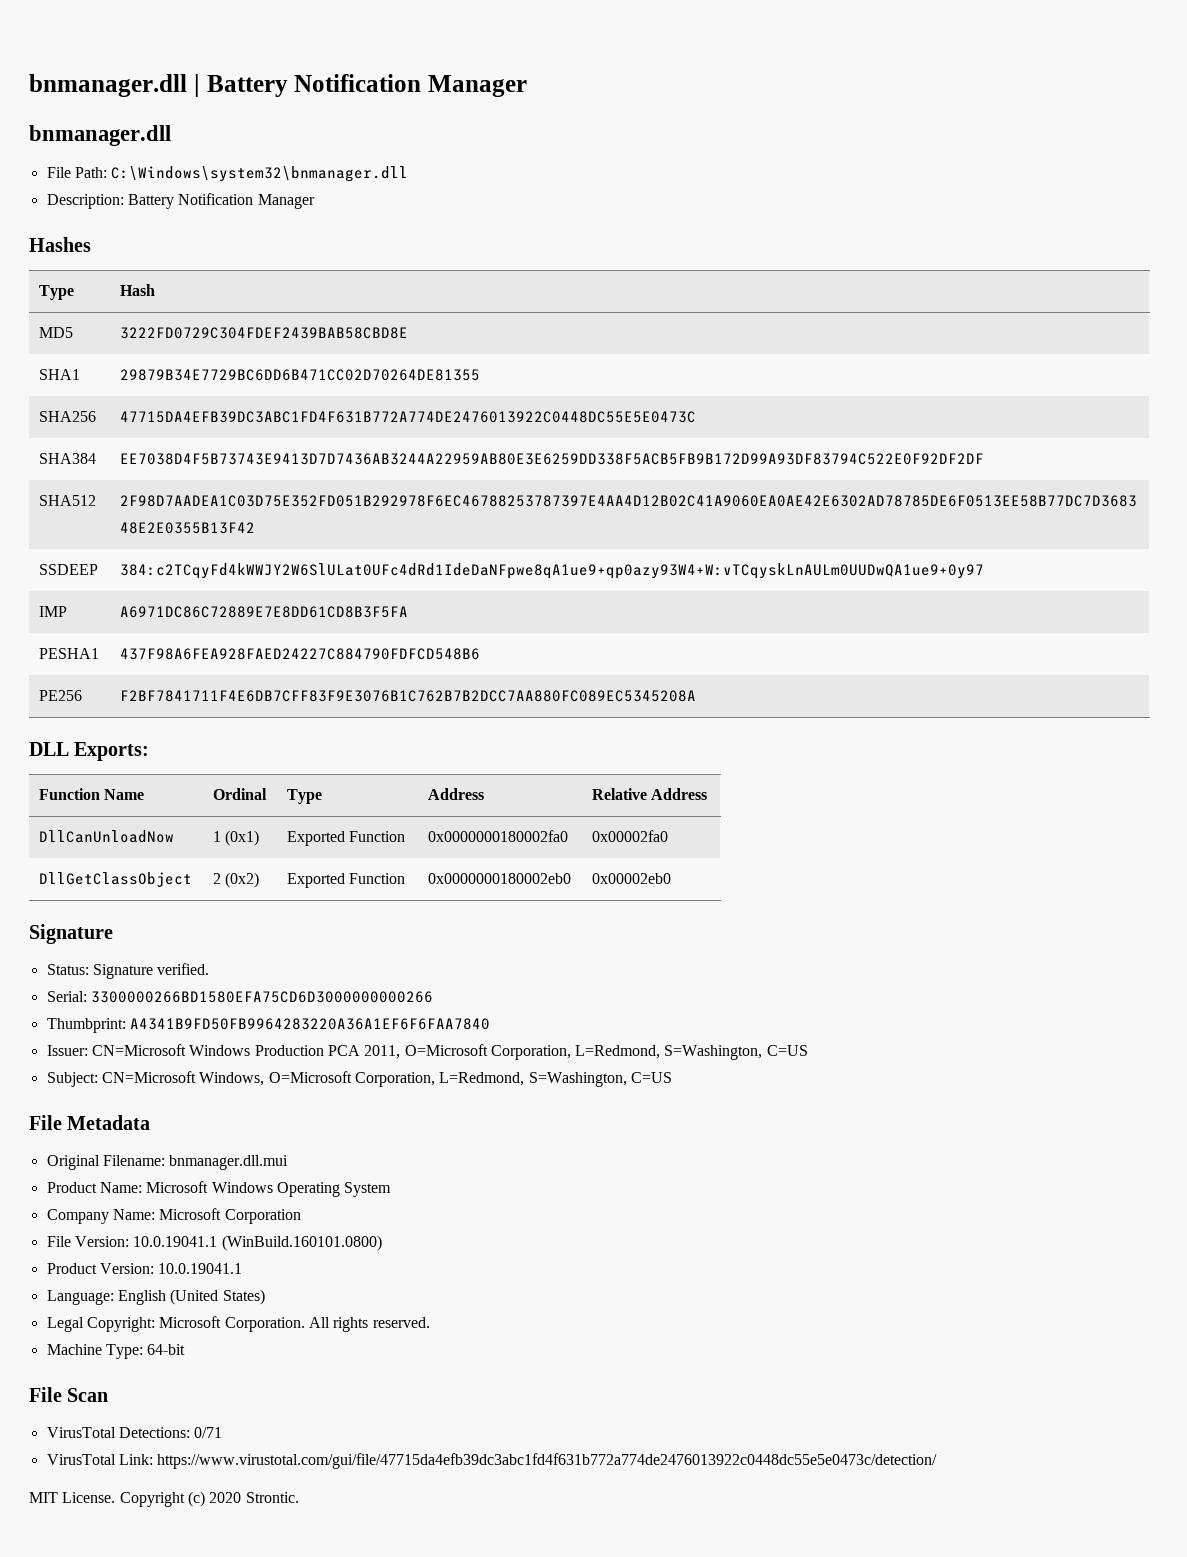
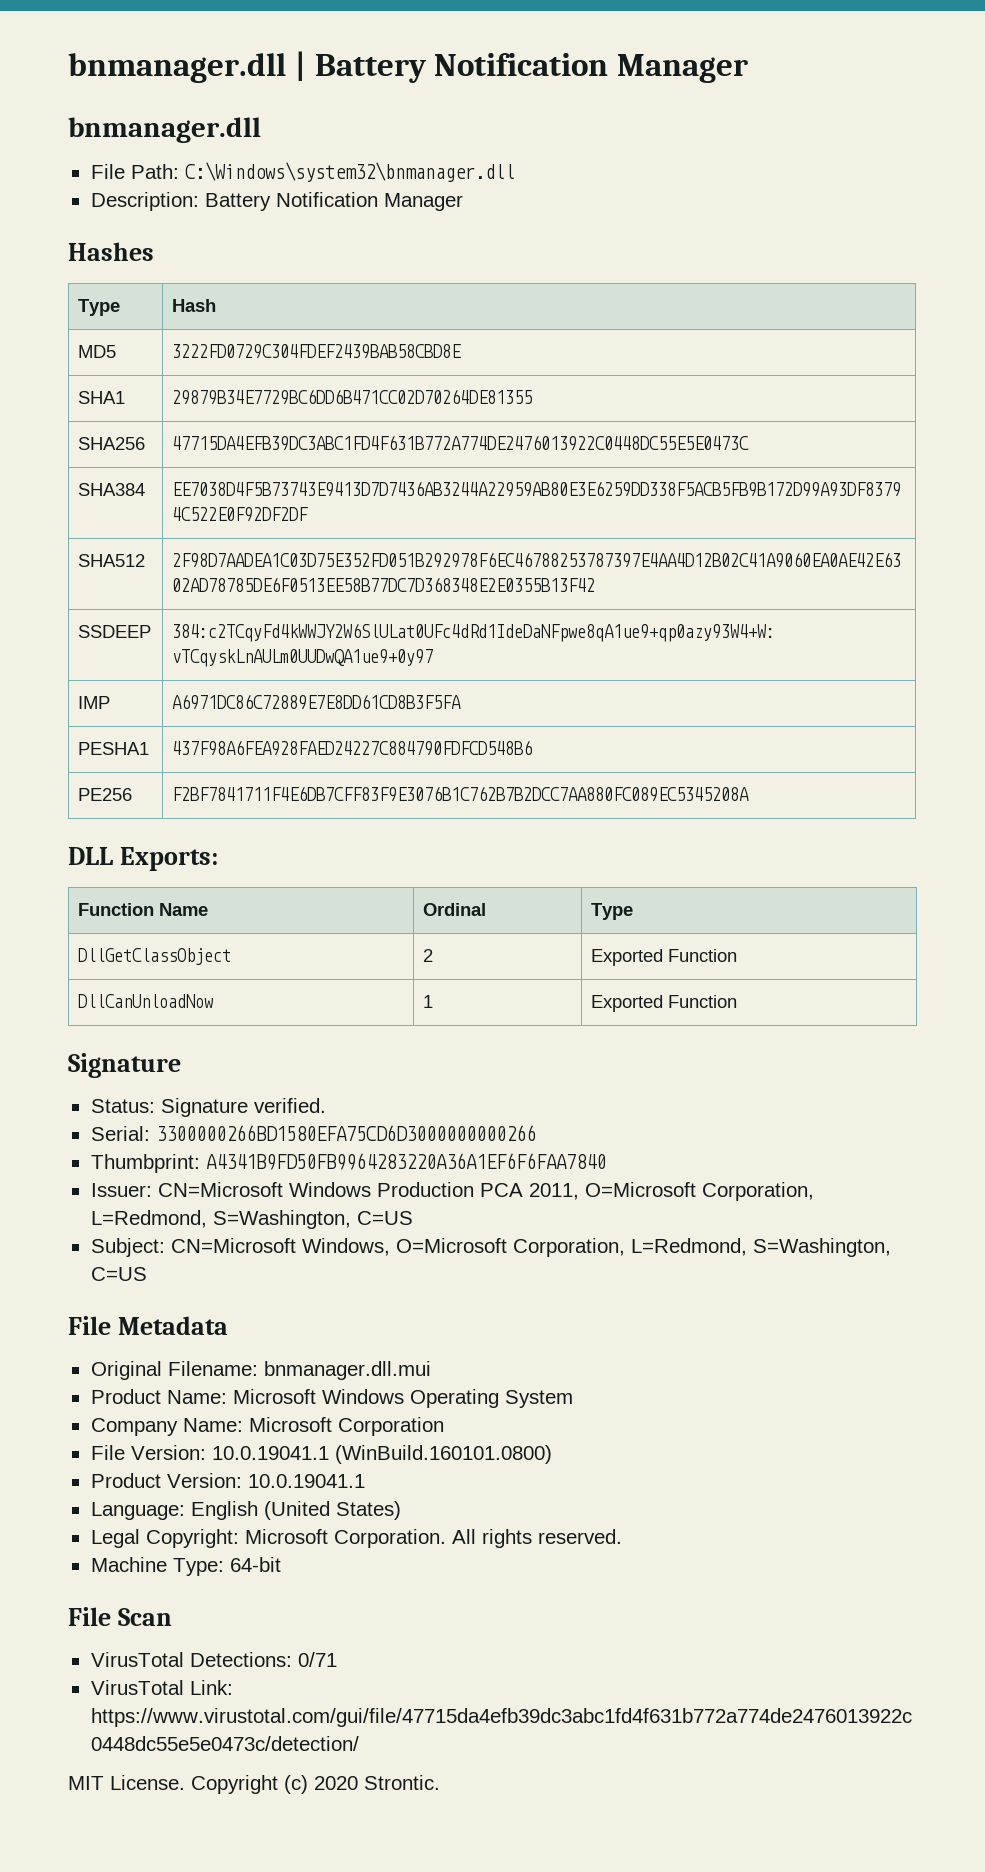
- Function Name | Ordinal | Type | Address | Relative Address
+ Function Name | Ordinal | Type
+ DllGetClassObject | 2 | Exported Function
- DllCanUnloadNow | 1 (0x1) | Exported Function | 0x0000000180002fa0 | 0x00002fa0
- DllGetClassObject | 2 (0x2) | Exported Function | 0x0000000180002eb0 | 0x00002eb0
+ DllCanUnloadNow | 1 | Exported Function

